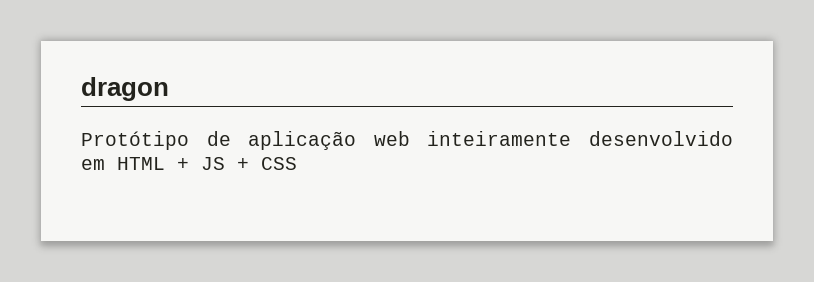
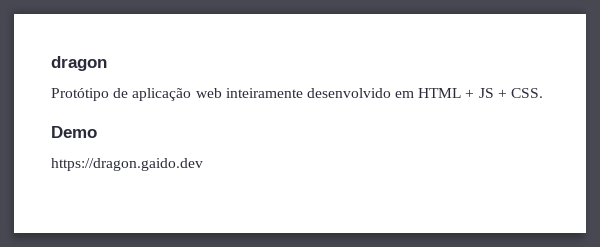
- Protótipo de aplicação web inteiramente desenvolvido em HTML + JS + CSS
+ Protótipo de aplicação web inteiramente desenvolvido em HTML + JS + CSS.
+ Demo
+ https://dragon.gaido.dev

